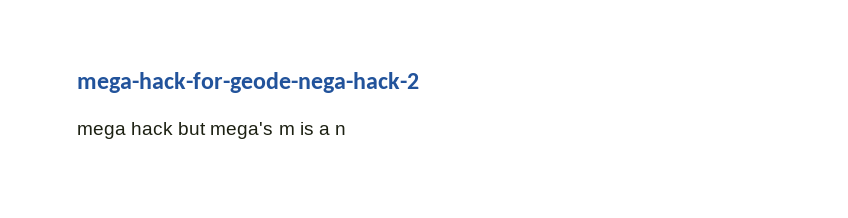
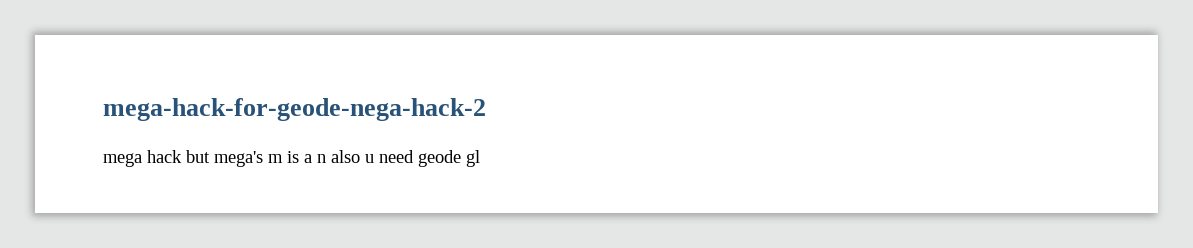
- mega hack but mega's m is a n
+ mega hack but mega's m is a n also u need geode gl

